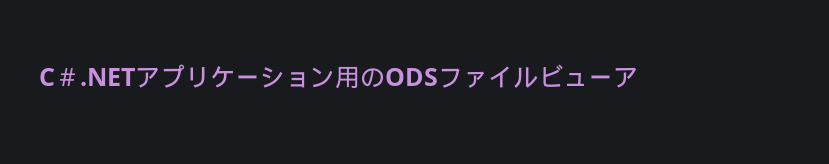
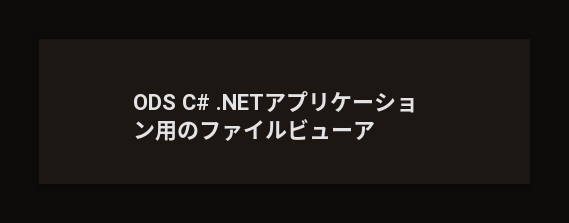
- C＃.NETアプリケーション用のODSファイルビューア
+ ODS C# .NETアプリケーション用のファイルビューア

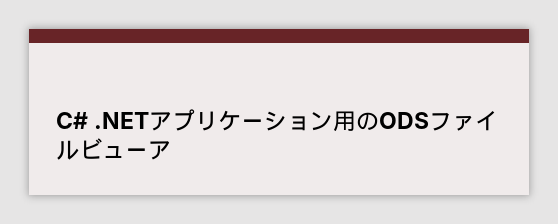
- ODS C# .NETアプリケーション用のファイルビューア
+ C# .NETアプリケーション用のODSファイルビューア

